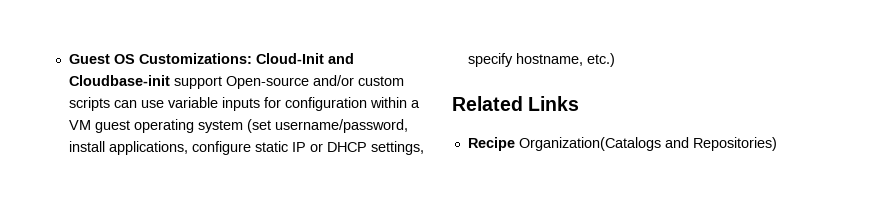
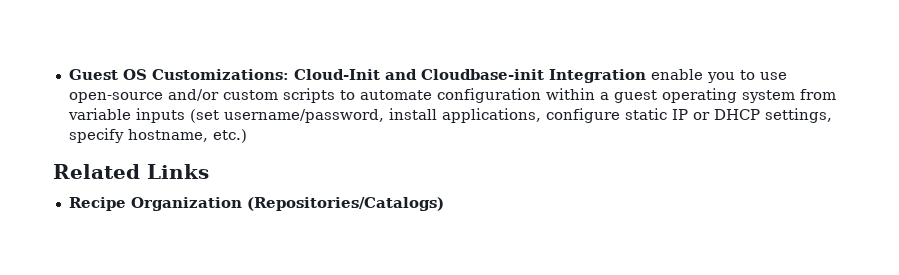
- Guest OS Customizations: Cloud-Init and Cloudbase-init support Open-source and/or custom scripts can use variable inputs for configuration within a VM guest operating system (set username/password, install applications, configure static IP or DHCP settings, specify hostname, etc.)
+ Guest OS Customizations: Cloud-Init and Cloudbase-init Integration enable you to use open-source and/or custom scripts to automate configuration within a guest operating system from variable inputs (set username/password, install applications, configure static IP or DHCP settings, specify hostname, etc.)
- Recipe Organization(Catalogs and Repositories)
+ Recipe Organization (Repositories/Catalogs)

